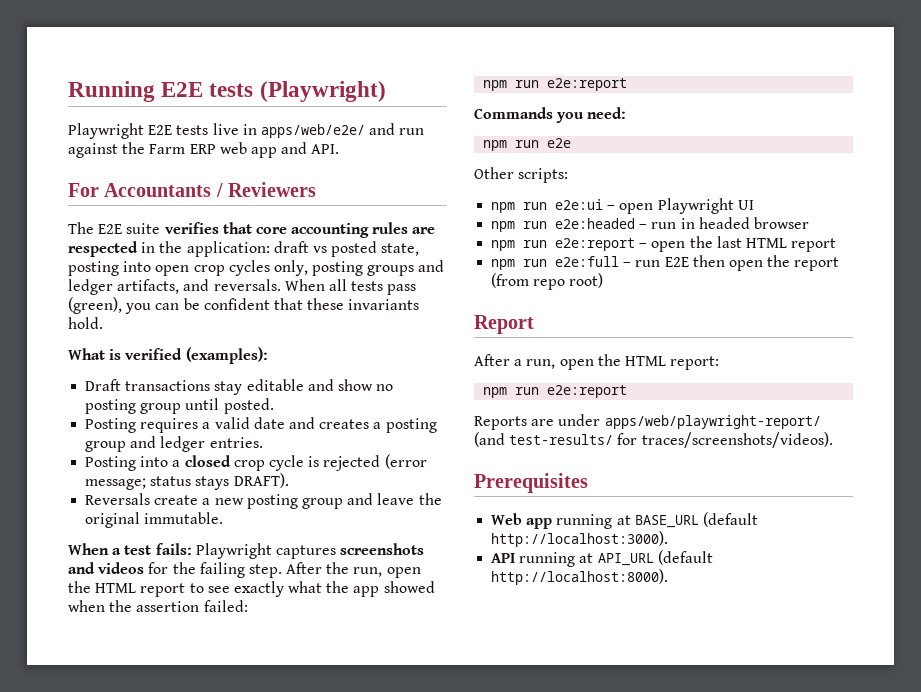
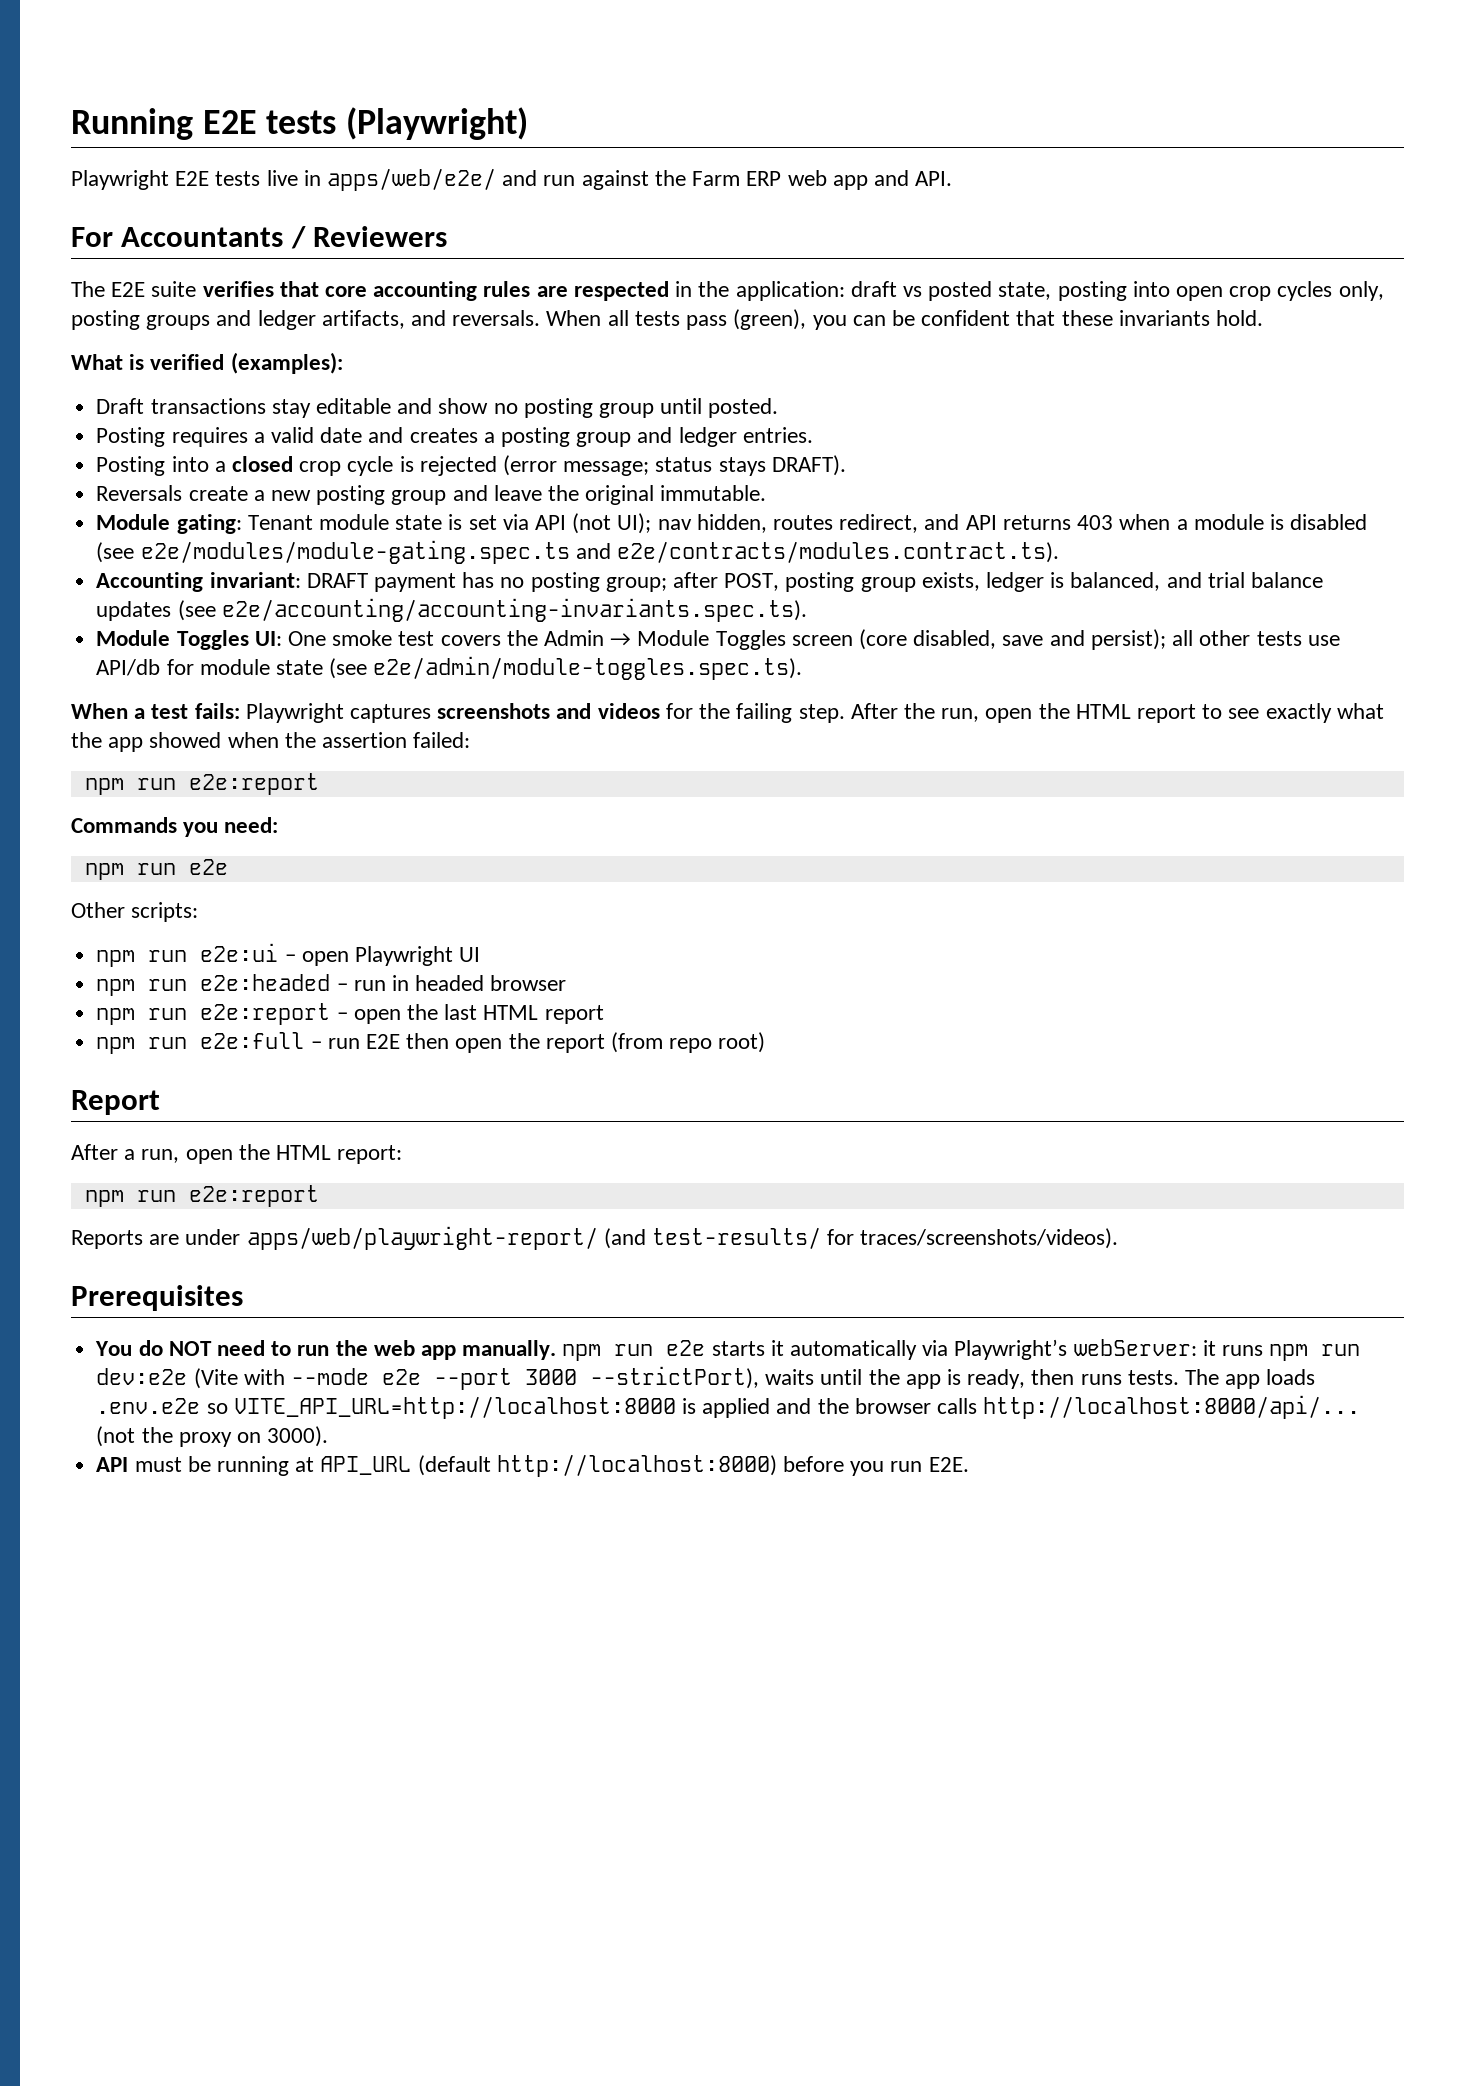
+ Module gating: Tenant module state is set via API (not UI); nav hidden, routes redirect, and API returns 403 when a module is disabled (see e2e/modules/module-gating.spec.ts and e2e/contracts/modules.contract.ts).
+ Accounting invariant: DRAFT payment has no posting group; after POST, posting group exists, ledger is balanced, and trial balance updates (see e2e/accounting/accounting-invariants.spec.ts).
+ Module Toggles UI: One smoke test covers the Admin → Module Toggles screen (core disabled, save and persist); all other tests use API/db for module state (see e2e/admin/module-toggles.spec.ts).
- Web app running at BASE_URL (default http://localhost:3000).
- API running at API_URL (default http://localhost:8000).
+ You do NOT need to run the web app manually. npm run e2e starts it automatically via Playwright’s webServer: it runs npm run dev:e2e (Vite with --mode e2e --port 3000 --strictPort), waits until the app is ready, then runs tests. The app loads .env.e2e so VITE_API_URL=http://localhost:8000 is applied and the browser calls http://localhost:8000/api/... (not the proxy on 3000).
+ API must be running at API_URL (default http://localhost:8000) before you run E2E.

